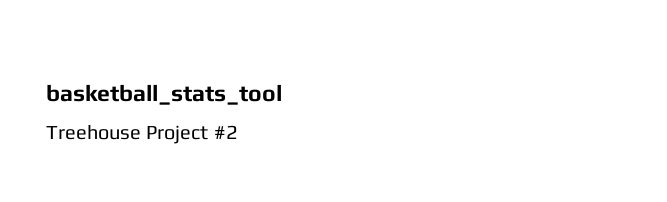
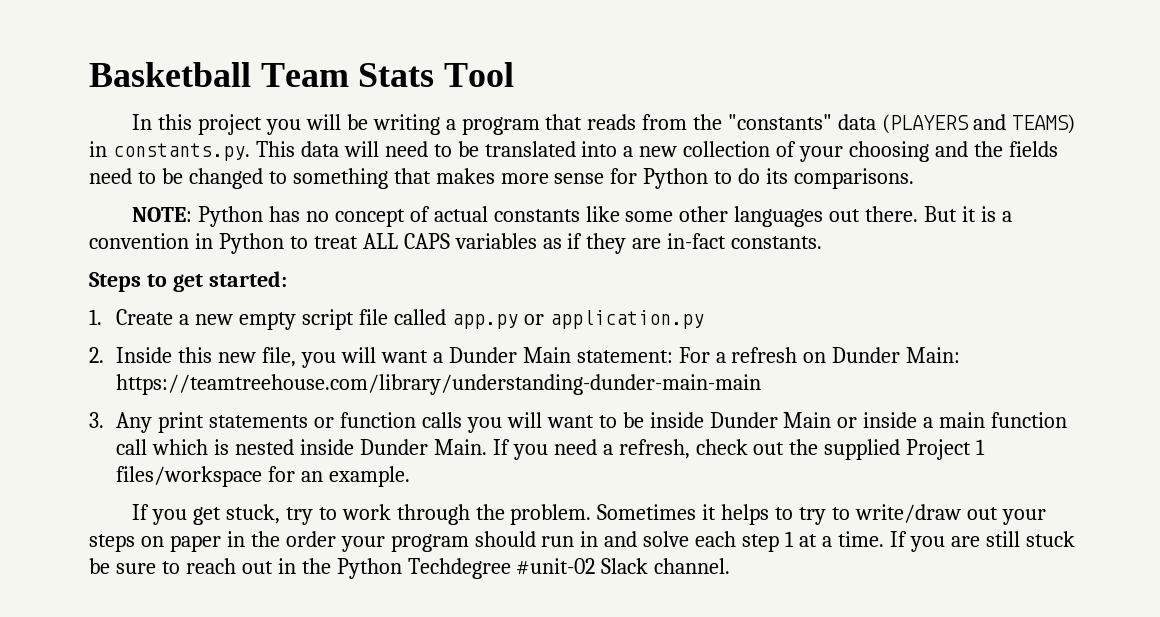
- basketball_stats_tool
- Treehouse Project #2
+ Basketball Team Stats Tool
+ In this project you will be writing a program that reads from the "constants" data (PLAYERS and TEAMS) in constants.py. This data will need to be translated into a new collection of your choosing and the fields need to be changed to something that makes more sense for Python to do its comparisons.
+ NOTE: Python has no concept of actual constants like some other languages out there. But it is a convention in Python to treat ALL CAPS variables as if they are in-fact constants.
+ Steps to get started:
+ 1. Create a new empty script file called app.py or application.py
+ 2. Inside this new file, you will want a Dunder Main statement: For a refresh on Dunder Main: https://teamtreehouse.com/library/understanding-dunder-main-main
+ 3. Any print statements or function calls you will want to be inside Dunder Main or inside a main function call which is nested inside Dunder Main. If you need a refresh, check out the supplied Project 1 files/workspace for an example.
+ If you get stuck, try to work through the problem. Sometimes it helps to try to write/draw out your steps on paper in the order your program should run in and solve each step 1 at a time. If you are still stuck be sure to reach out in the Python Techdegree #unit-02 Slack channel.

